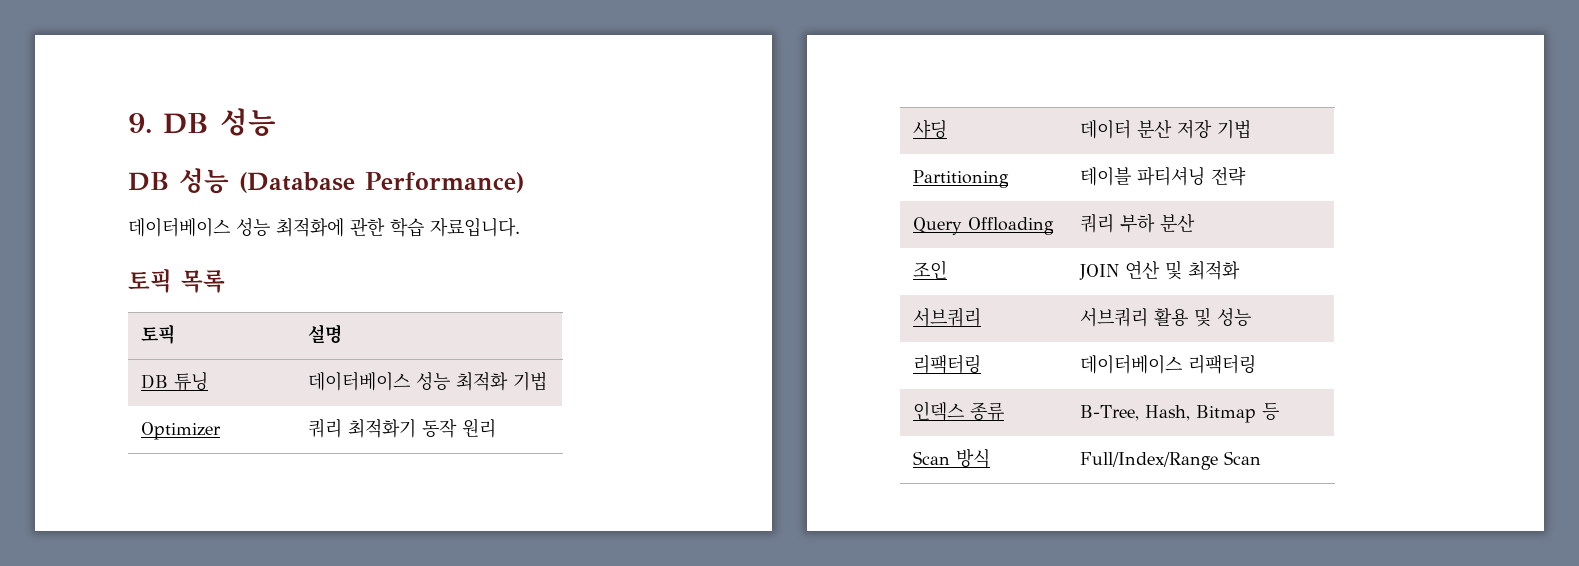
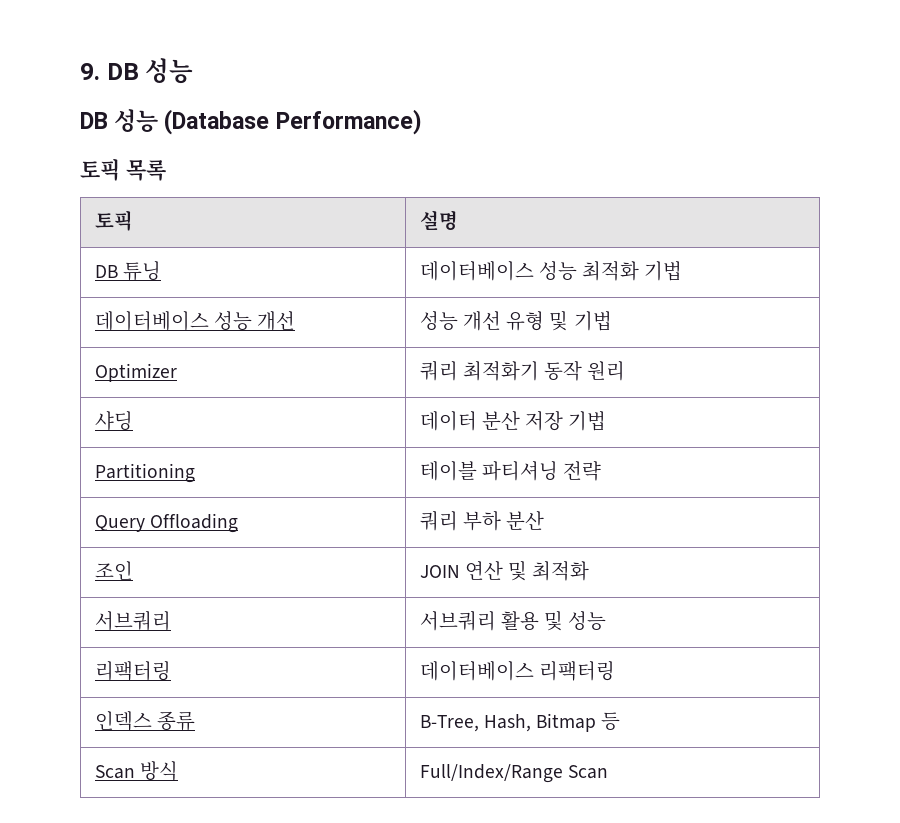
- 데이터베이스 성능 최적화에 관한 학습 자료입니다.
+ 데이터베이스 성능 개선 | 성능 개선 유형 및 기법

